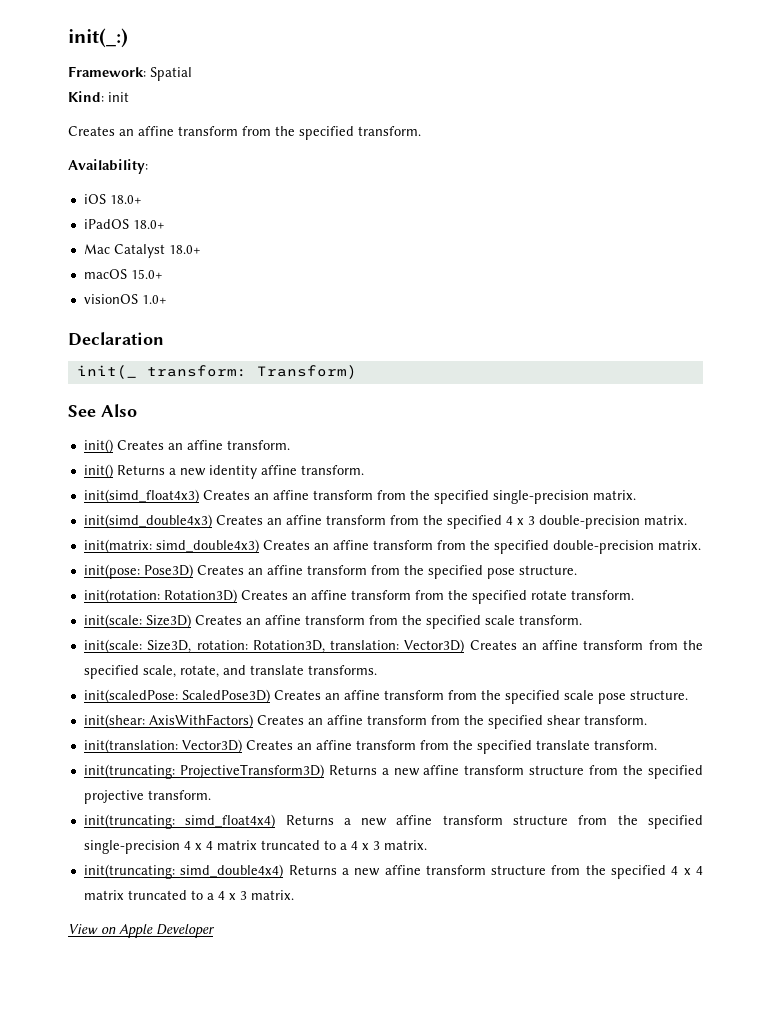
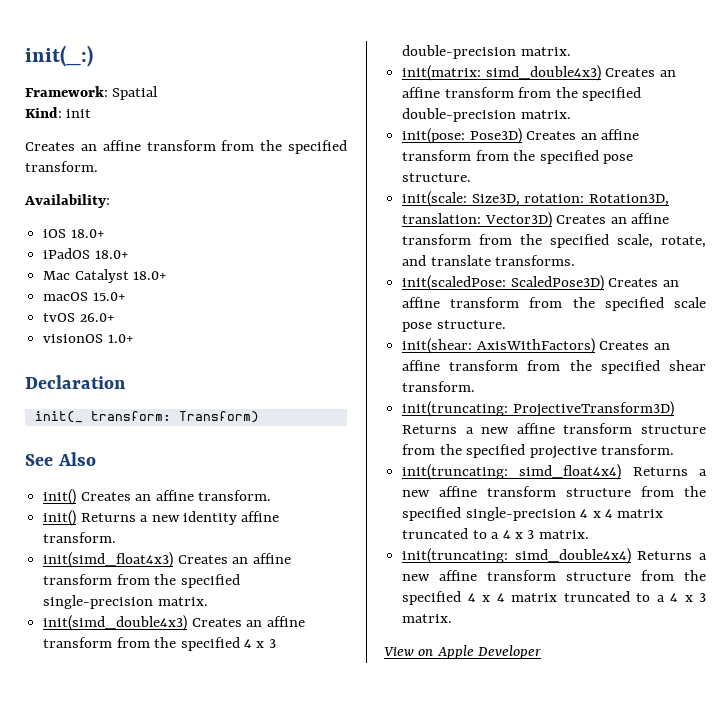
+ tvOS 26.0+
- init(rotation: Rotation3D) Creates an affine transform from the specified rotate transform.
- init(scale: Size3D) Creates an affine transform from the specified scale transform.
- init(translation: Vector3D) Creates an affine transform from the specified translate transform.

